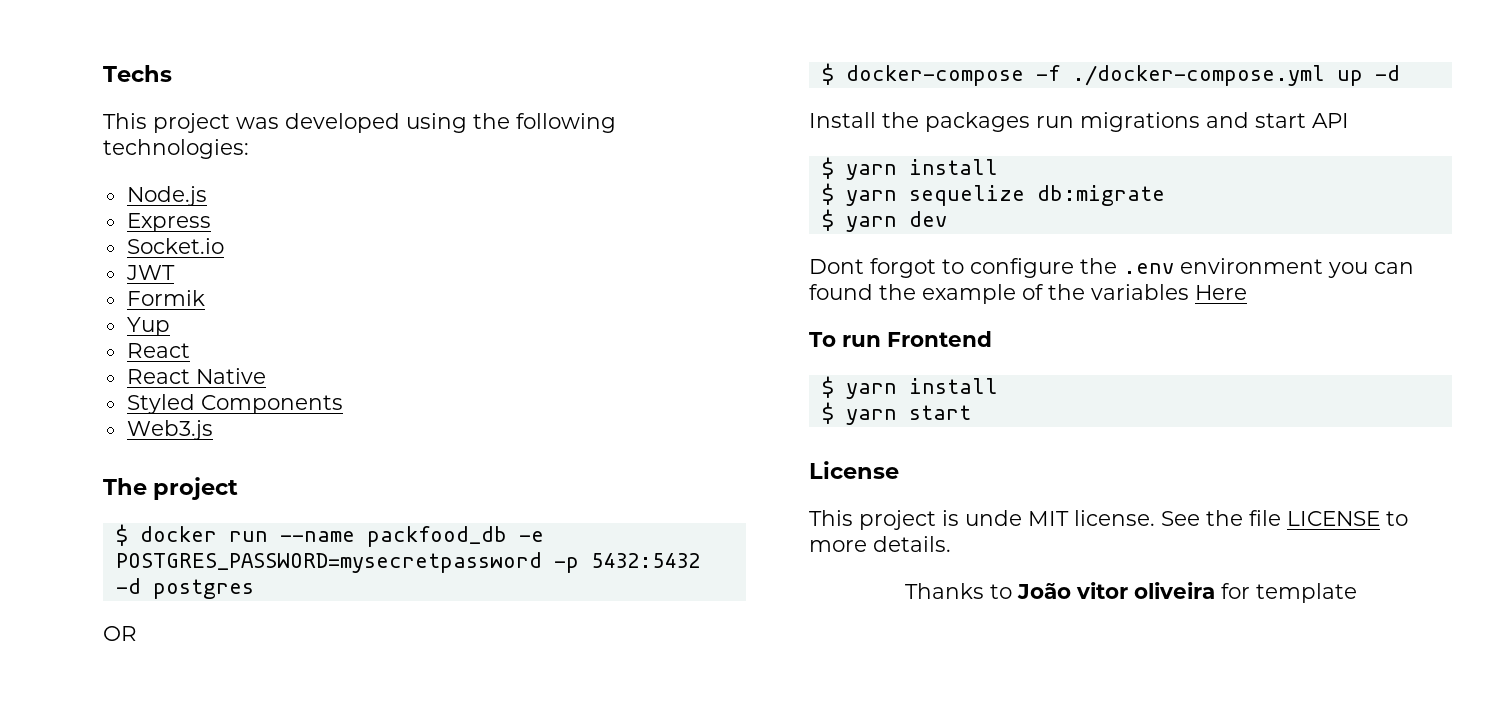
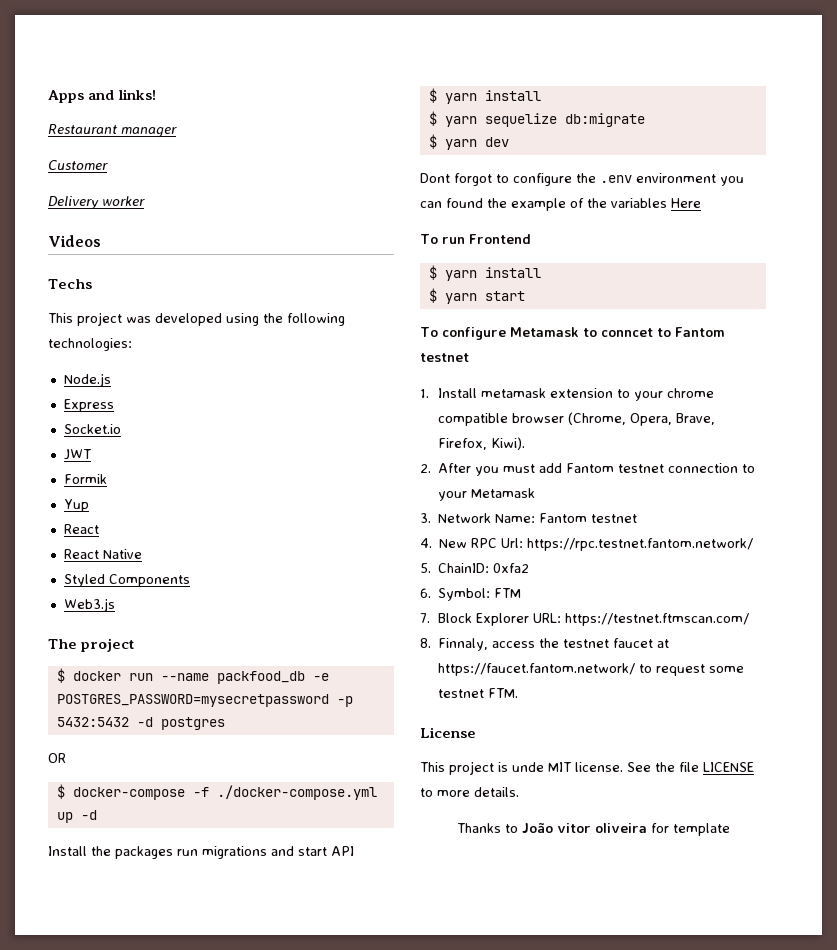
+ Apps and links!
+ Restaurant manager
+ Customer
+ Delivery worker
+ Videos
+ To configure Metamask to conncet to Fantom testnet
+ 1. Install metamask extension to your chrome compatible browser (Chrome, Opera, Brave, Firefox, Kiwi).
+ 2. After you must add Fantom testnet connection to your Metamask
+ 3. Network Name: Fantom testnet
+ 4. New RPC Url: https://rpc.testnet.fantom.network/
+ 5. ChainID: 0xfa2
+ 6. Symbol: FTM
+ 7. Block Explorer URL: https://testnet.ftmscan.com/
+ 8. Finnaly, access the testnet faucet at https://faucet.fantom.network/ to request some testnet FTM.

